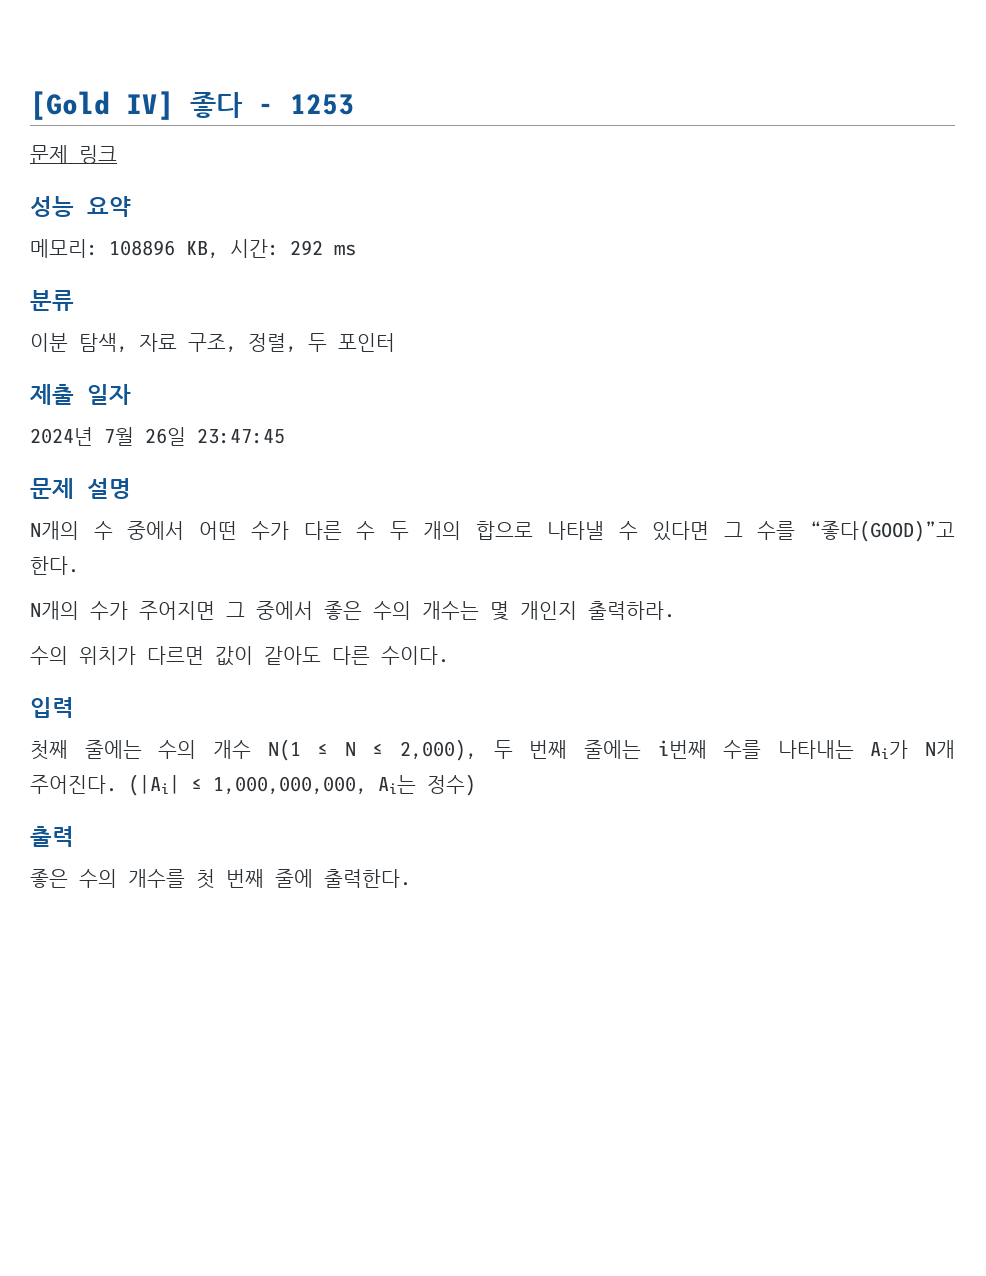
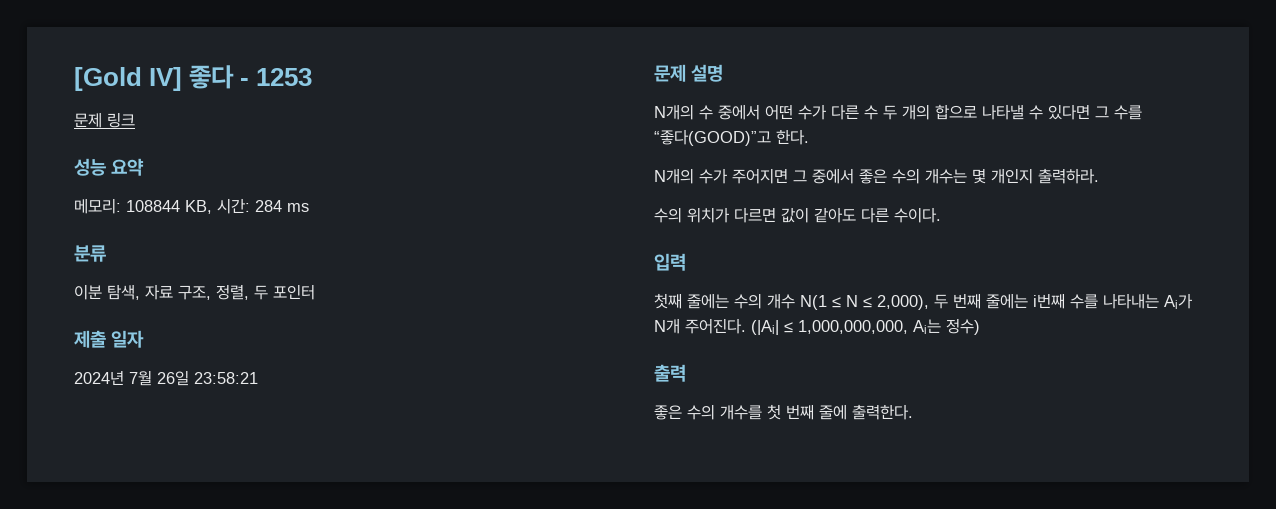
- 메모리: 108896 KB, 시간: 292 ms
+ 메모리: 108844 KB, 시간: 284 ms
- 2024년 7월 26일 23:47:45
+ 2024년 7월 26일 23:58:21

